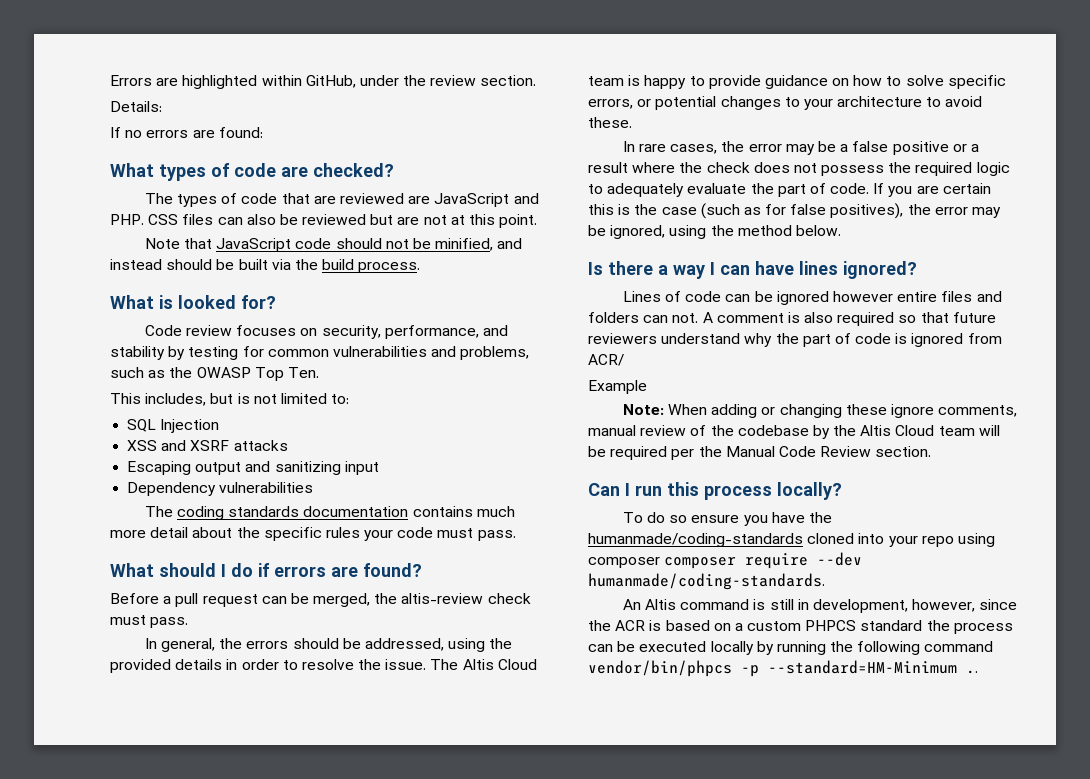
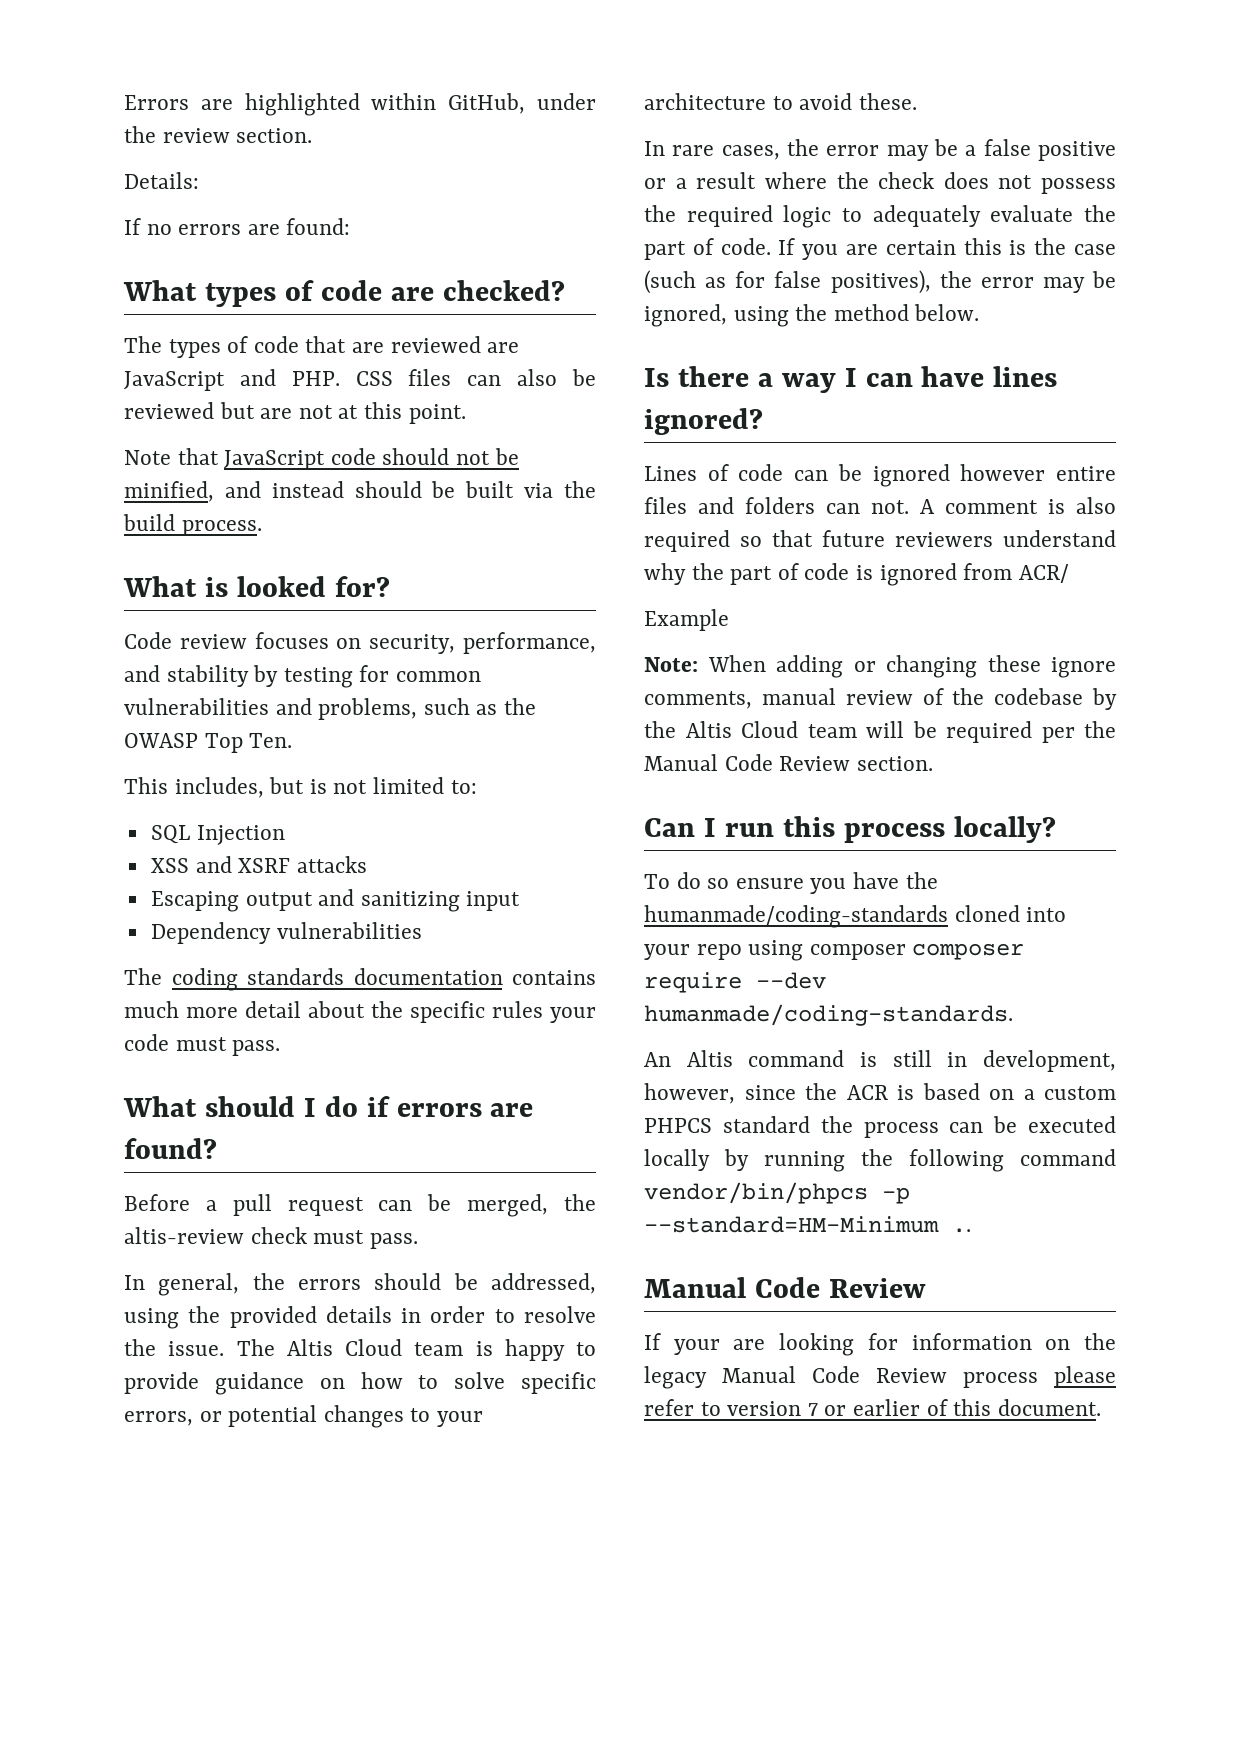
  An Altis command is still in development, however, since the ACR is based on a custom PHPCS standard the process can be executed locally by running the following command vendor/bin/phpcs -p --standard=HM-Minimum ..
+ Manual Code Review
+ If your are looking for information on the legacy Manual Code Review process please refer to version 7 or earlier of this document.

